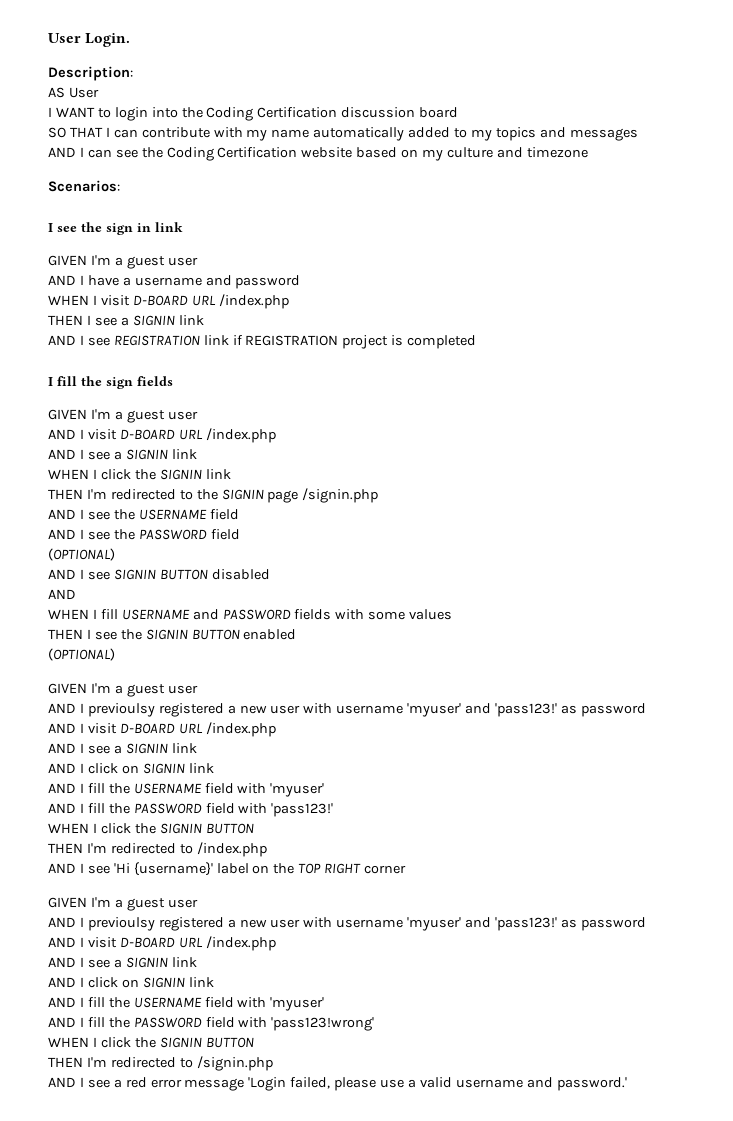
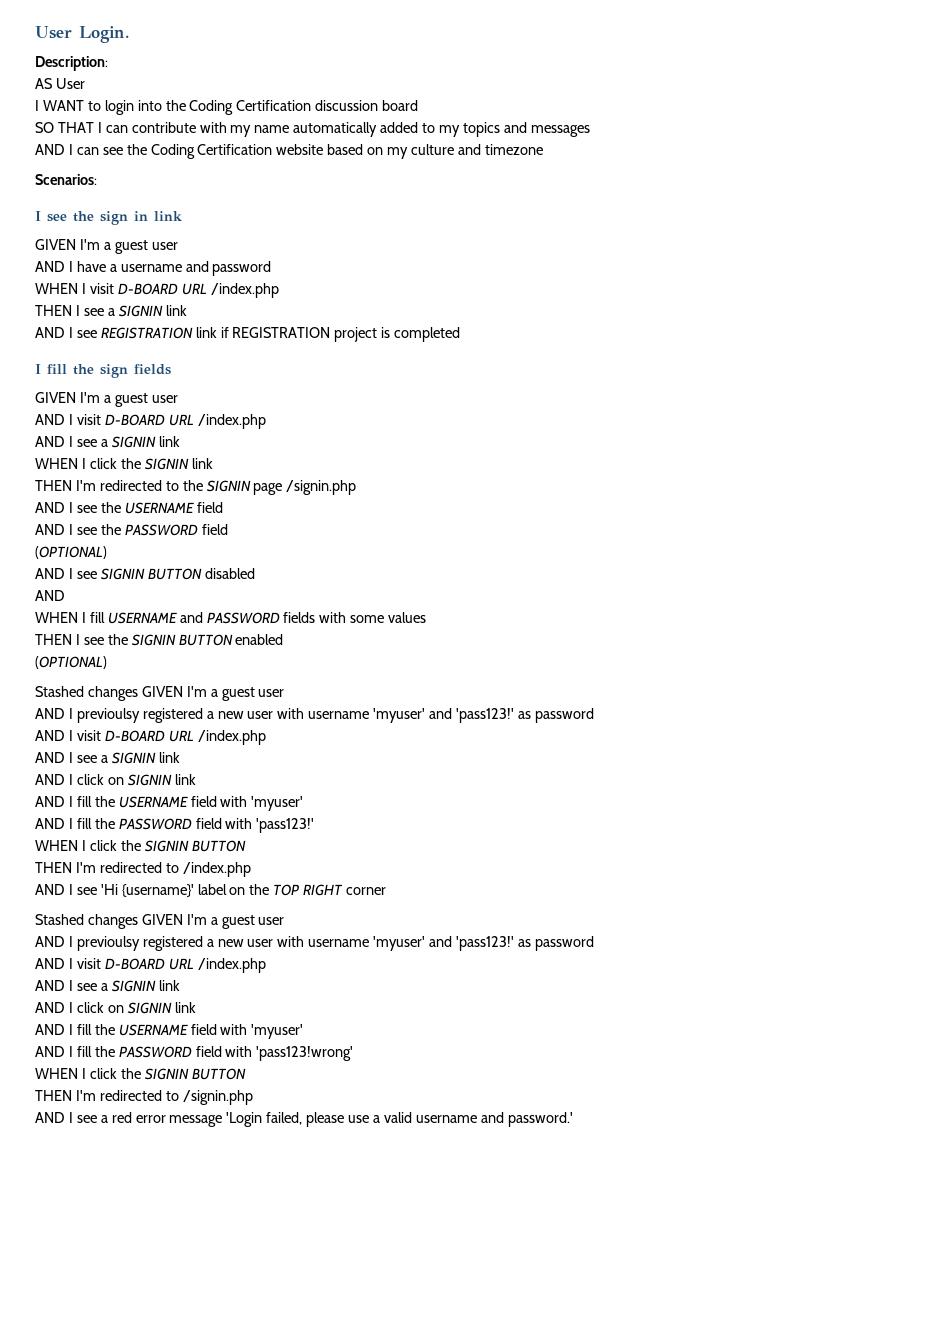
  THEN I see the SIGNIN BUTTON enabled
  (OPTIONAL)
- GIVEN I'm a guest user
+ Stashed changes GIVEN I'm a guest user
  AND I see 'Hi {username}' label on the TOP RIGHT corner
- GIVEN I'm a guest user
+ Stashed changes GIVEN I'm a guest user

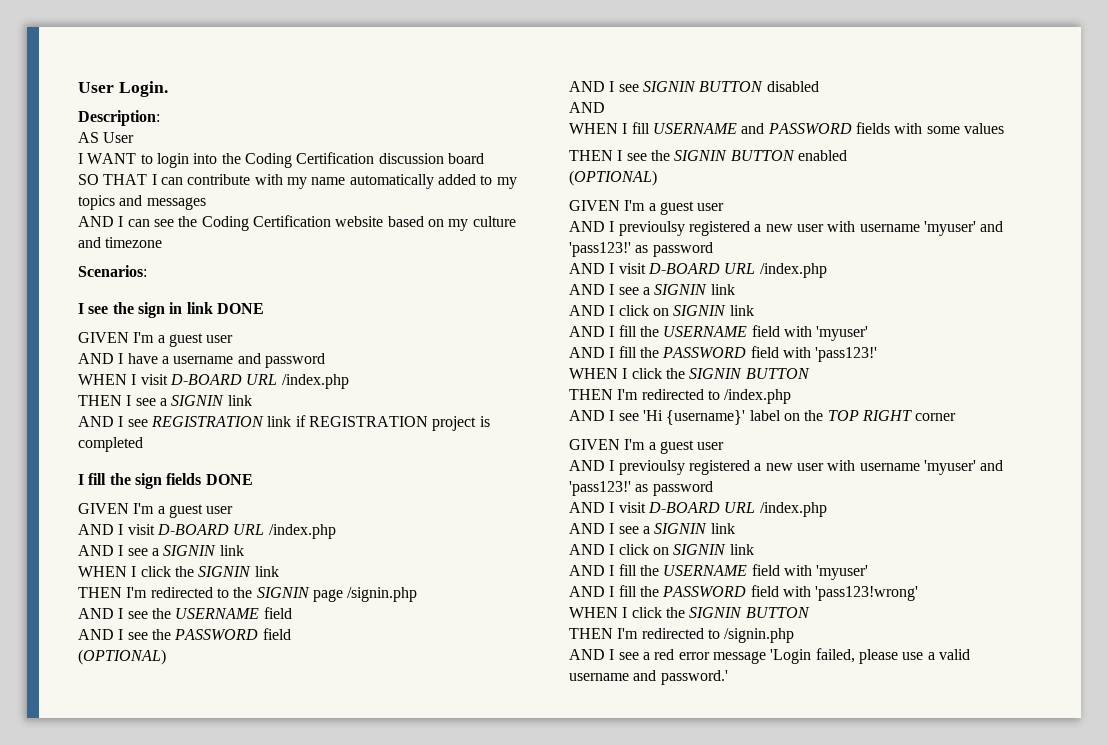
- I see the sign in link
+ I see the sign in link DONE
- I fill the sign fields
+ I fill the sign fields DONE
  THEN I see the SIGNIN BUTTON enabled
  (OPTIONAL)
- Stashed changes GIVEN I'm a guest user
+ GIVEN I'm a guest user
  AND I see 'Hi {username}' label on the TOP RIGHT corner
- Stashed changes GIVEN I'm a guest user
+ GIVEN I'm a guest user

